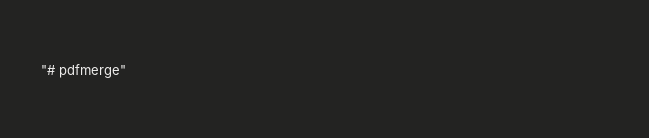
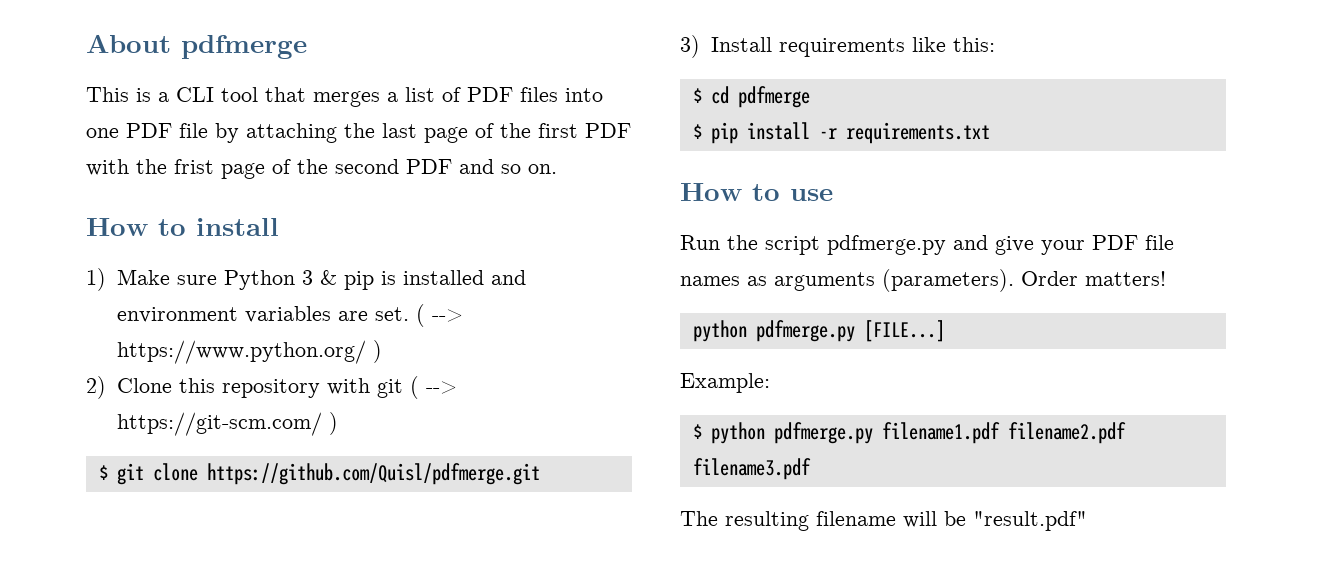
- "# pdfmerge"
+ About pdfmerge
+ This is a CLI tool that merges a list of PDF files into one PDF file by attaching the last page of the first PDF with the frist page of the second PDF and so on.
+ How to install
+ 1) Make sure Python 3 & pip is installed and environment variables are set. ( --> https://www.python.org/ )
+ 2) Clone this repository with git ( --> https://git-scm.com/ )
+ $ git clone https://github.com/Quisl/pdfmerge.git
+ 3) Install requirements like this:
+ $ cd pdfmerge
+ $ pip install -r requirements.txt
+ How to use
+ Run the script pdfmerge.py and give your PDF file names as arguments (parameters). Order matters!
+ python pdfmerge.py [FILE...]
+ Example:
+ $ python pdfmerge.py filename1.pdf filename2.pdf filename3.pdf
+ The resulting filename will be "result.pdf"

